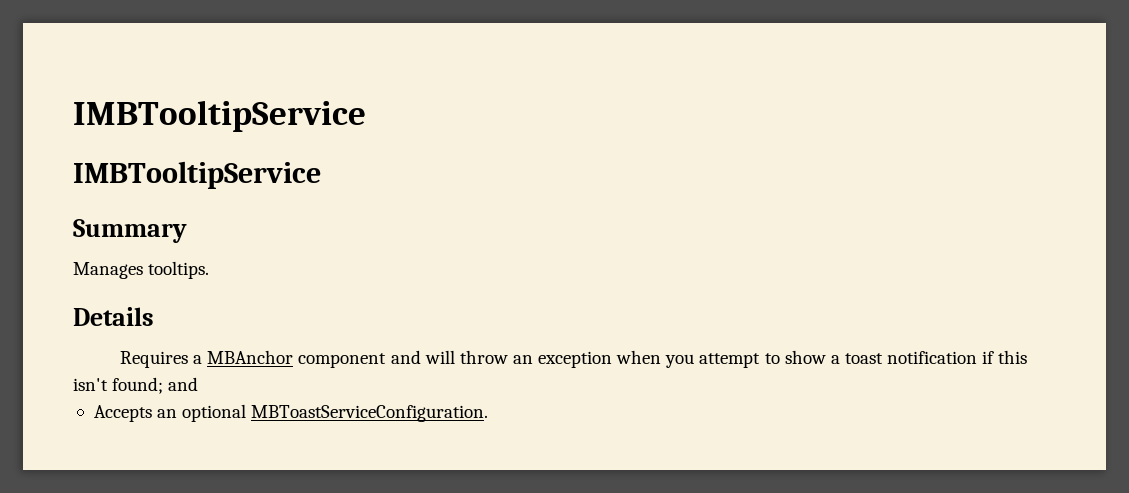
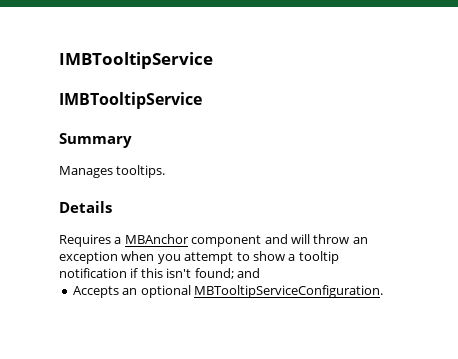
- Requires a MBAnchor component and will throw an exception when you attempt to show a toast notification if this isn't found; and
+ Requires a MBAnchor component and will throw an exception when you attempt to show a tooltip notification if this isn't found; and
- Accepts an optional MBToastServiceConfiguration.
+ Accepts an optional MBTooltipServiceConfiguration.

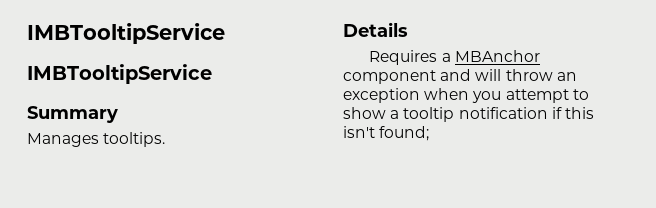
- Requires a MBAnchor component and will throw an exception when you attempt to show a tooltip notification if this isn't found; and
- Accepts an optional MBTooltipServiceConfiguration.
+ Requires a MBAnchor component and will throw an exception when you attempt to show a tooltip notification if this isn't found;

